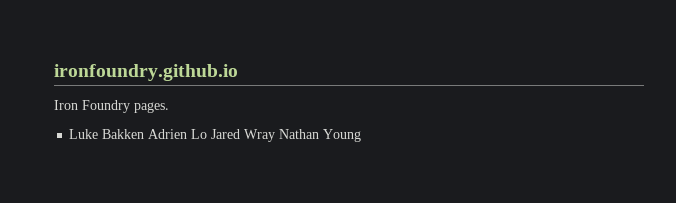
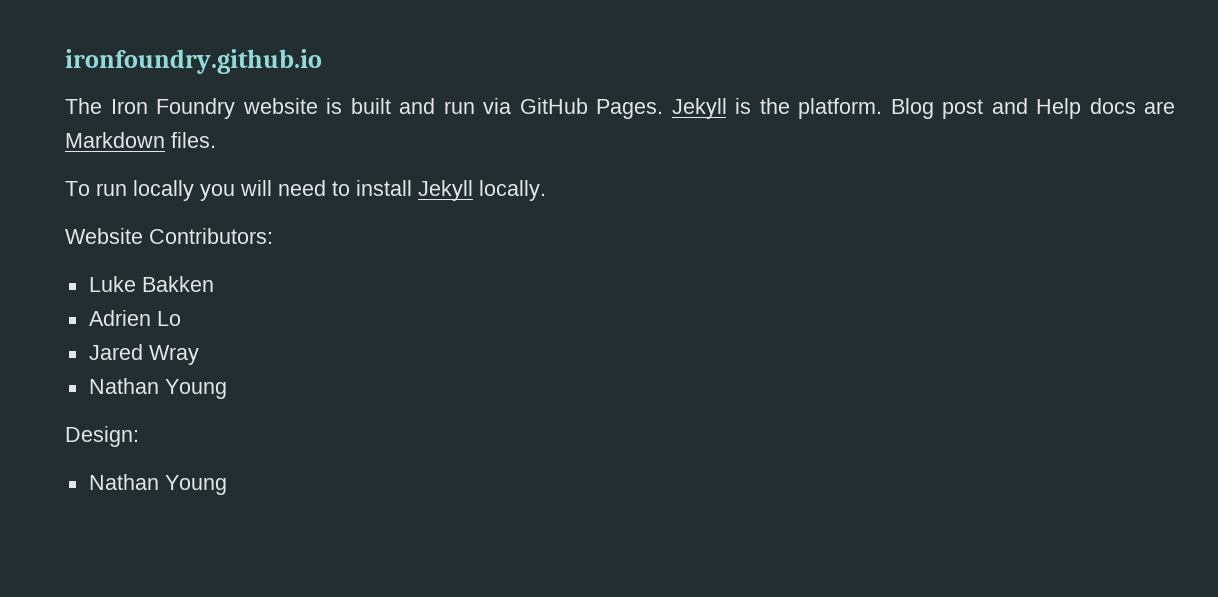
- Iron Foundry pages.
+ The Iron Foundry website is built and run via GitHub Pages. Jekyll is the platform. Blog post and Help docs are Markdown files.
+ To run locally you will need to install Jekyll locally.
+ Website Contributors:
- Luke Bakken Adrien Lo Jared Wray Nathan Young
+ Luke Bakken
+ Adrien Lo
+ Jared Wray
+ Nathan Young
+ Design:
+ Nathan Young

